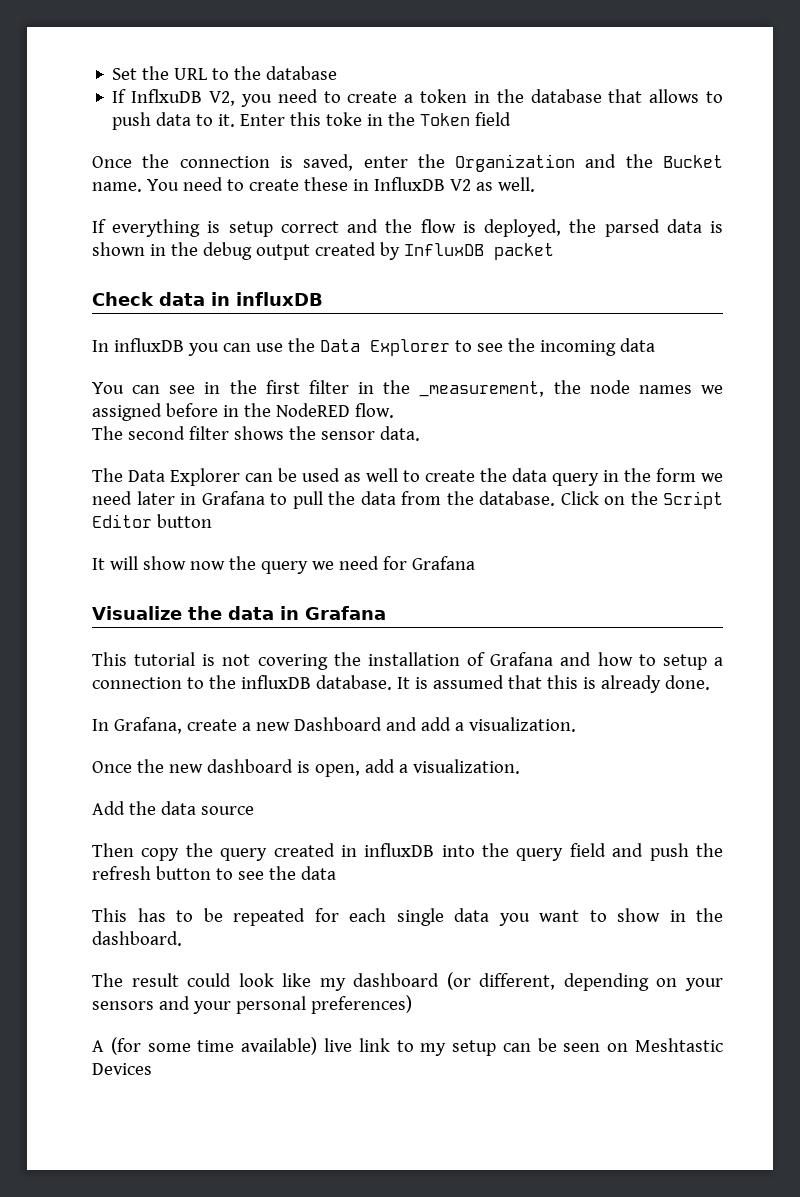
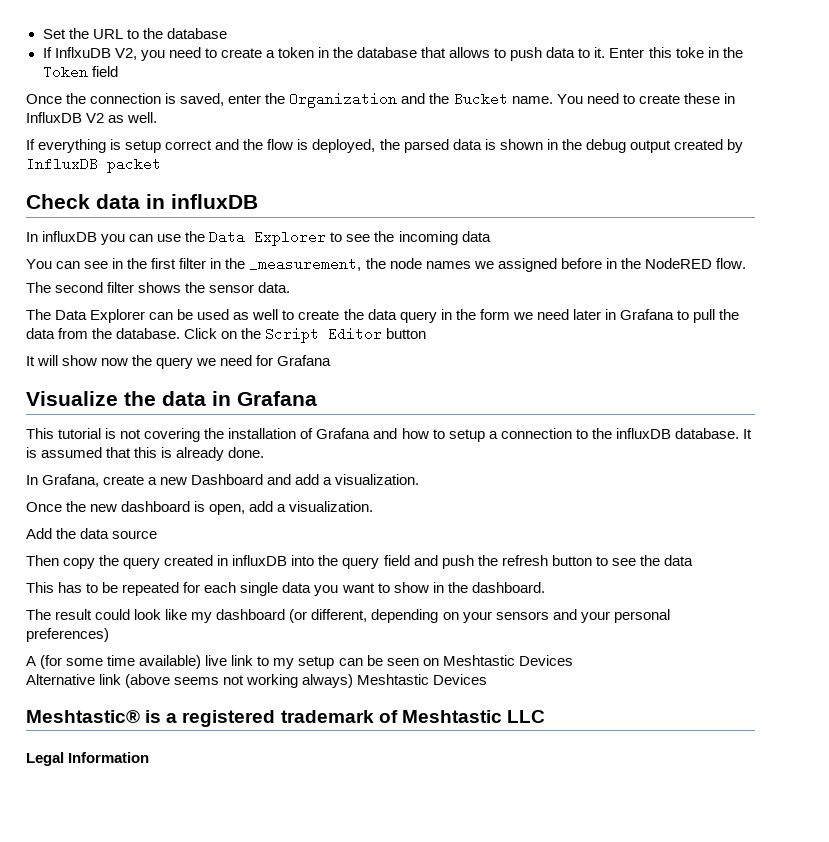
+ Alternative link (above seems not working always) Meshtastic Devices
+ Meshtastic® is a registered trademark of Meshtastic LLC
+ Legal Information

